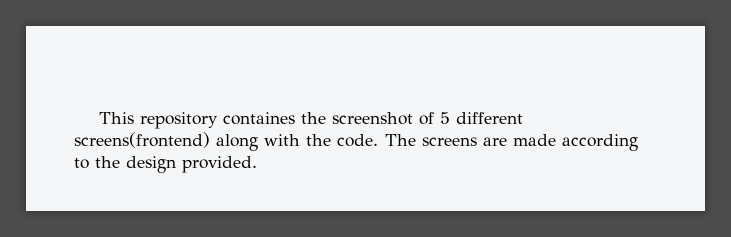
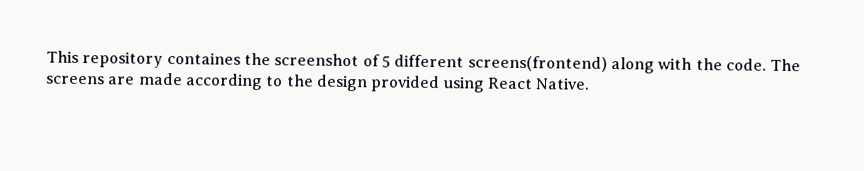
- The screens are made according to the design provided.
+ The screens are made according to the design provided using React Native.

